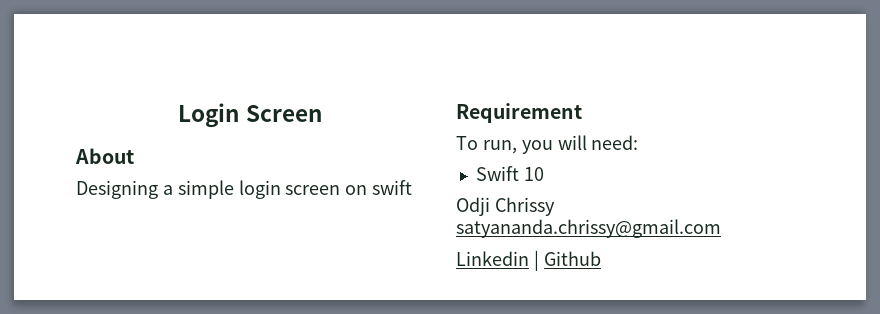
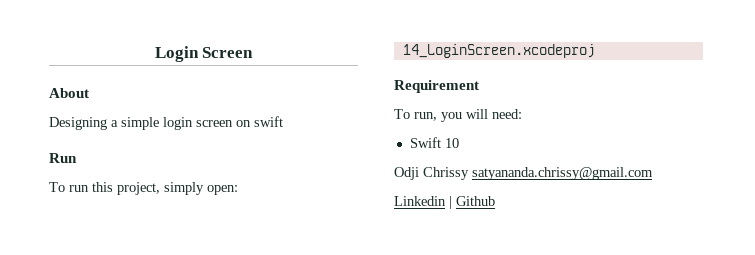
+ Run
+ To run this project, simply open:
+ 14_LoginScreen.xcodeproj

